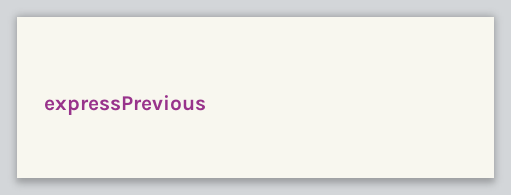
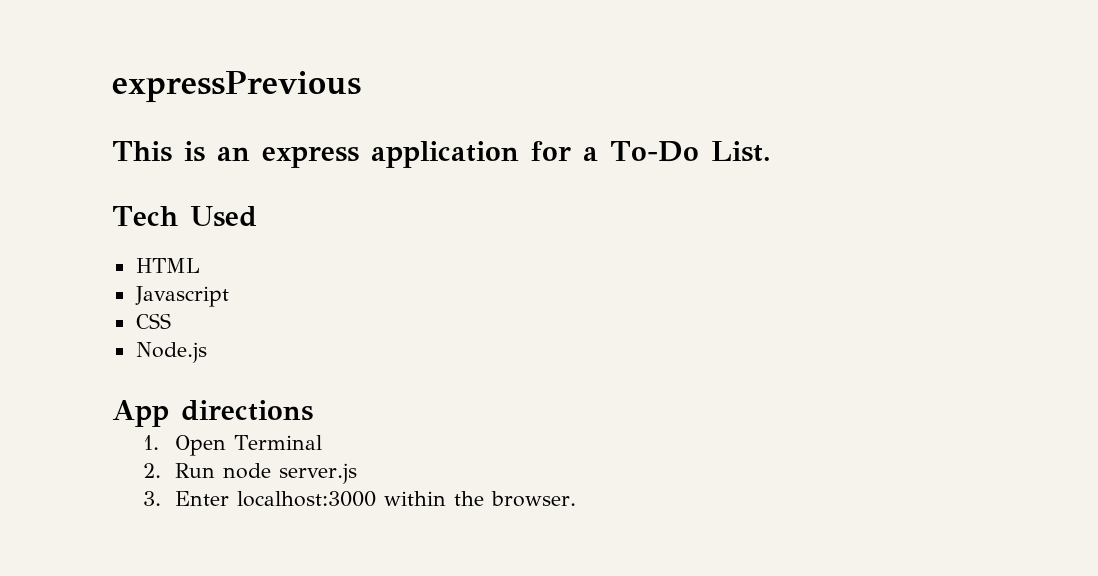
+ This is an express application for a To-Do List.
+ Tech Used
+ HTML
+ Javascript
+ CSS
+ Node.js
+ App directions
+ 1. Open Terminal
+ 2. Run node server.js
+ 3. Enter localhost:3000 within the browser.

